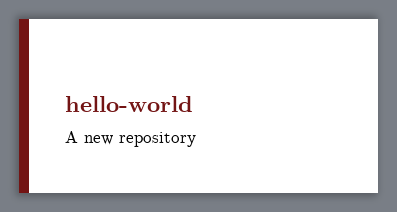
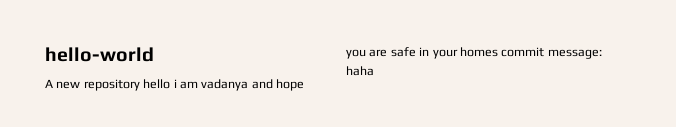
- A new repository
+ A new repository hello i am vadanya and hope you are safe in your homes commit message: haha

